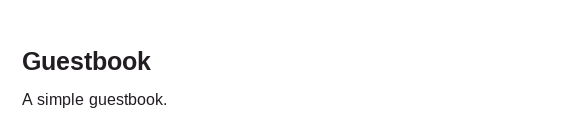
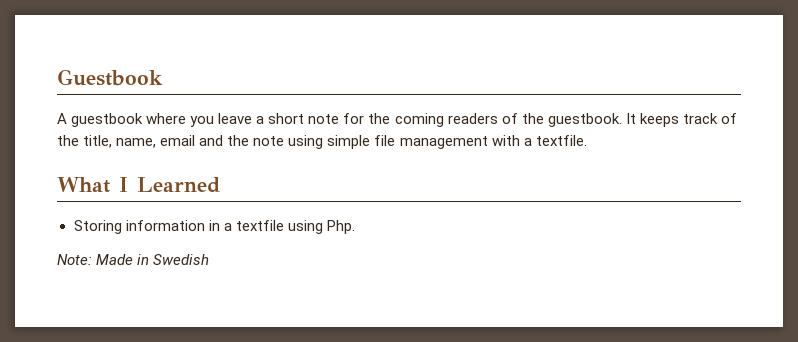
- A simple guestbook.
+ A guestbook where you leave a short note for the coming readers of the guestbook. It keeps track of the title, name, email and the note using simple file management with a textfile.
+ What I Learned
+ Storing information in a textfile using Php.
+ Note: Made in Swedish

